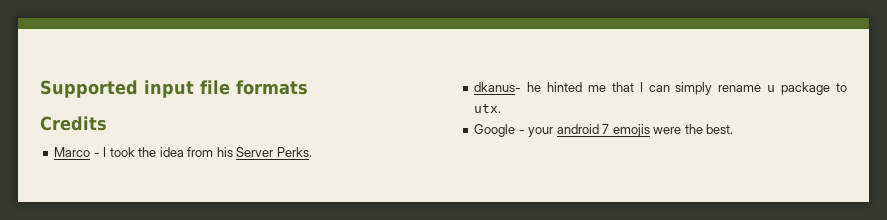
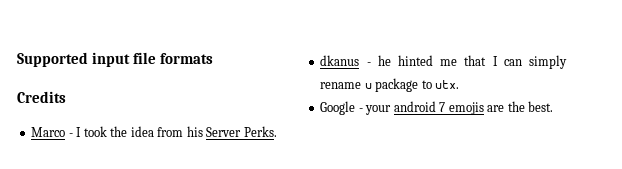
- dkanus- he hinted me that I can simply rename u package to utx.
+ dkanus - he hinted me that I can simply rename u package to utx.
- Google - your android 7 emojis were the best.
+ Google - your android 7 emojis are the best.

